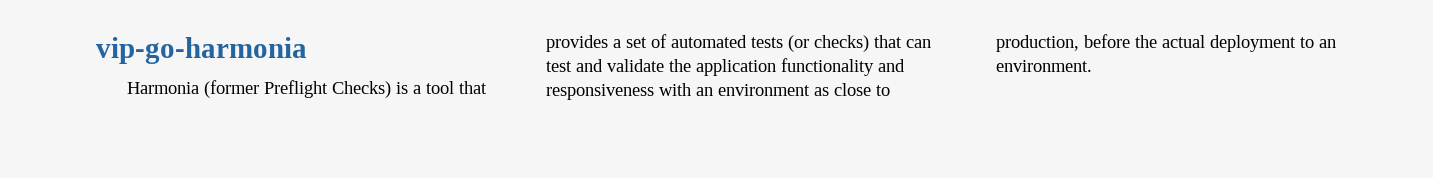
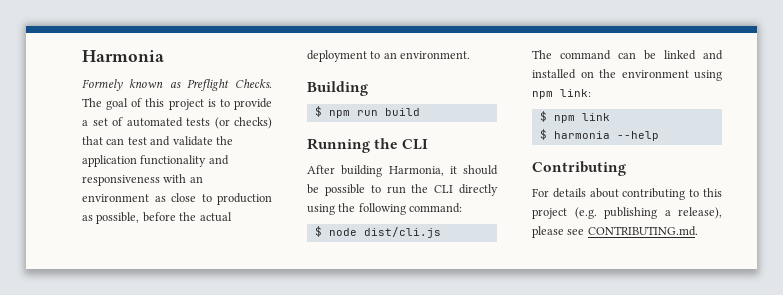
- vip-go-harmonia
- Harmonia (former Preflight Checks) is a tool that provides a set of automated tests (or checks) that can test and validate the application functionality and responsiveness with an environment as close to production, before the actual deployment to an environment.
+ Harmonia
+ Formely known as Preflight Checks. The goal of this project is to provide a set of automated tests (or checks) that can test and validate the application functionality and responsiveness with an environment as close to production as possible, before the actual deployment to an environment.
+ Building
+ $ npm run build
+ Running the CLI
+ After building Harmonia, it should be possible to run the CLI directly using the following command:
+ $ node dist/cli.js
+ The command can be linked and installed on the environment using npm link:
+ $ npm link
+ $ harmonia --help
+ Contributing
+ For details about contributing to this project (e.g. publishing a release), please see CONTRIBUTING.md.

